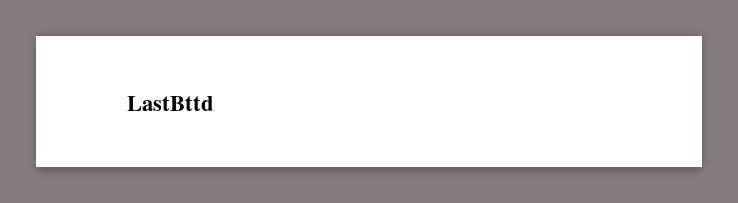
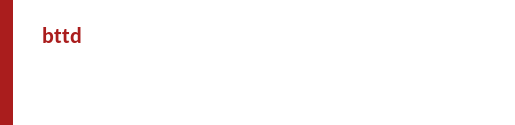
- LastBttd
+ bttd

